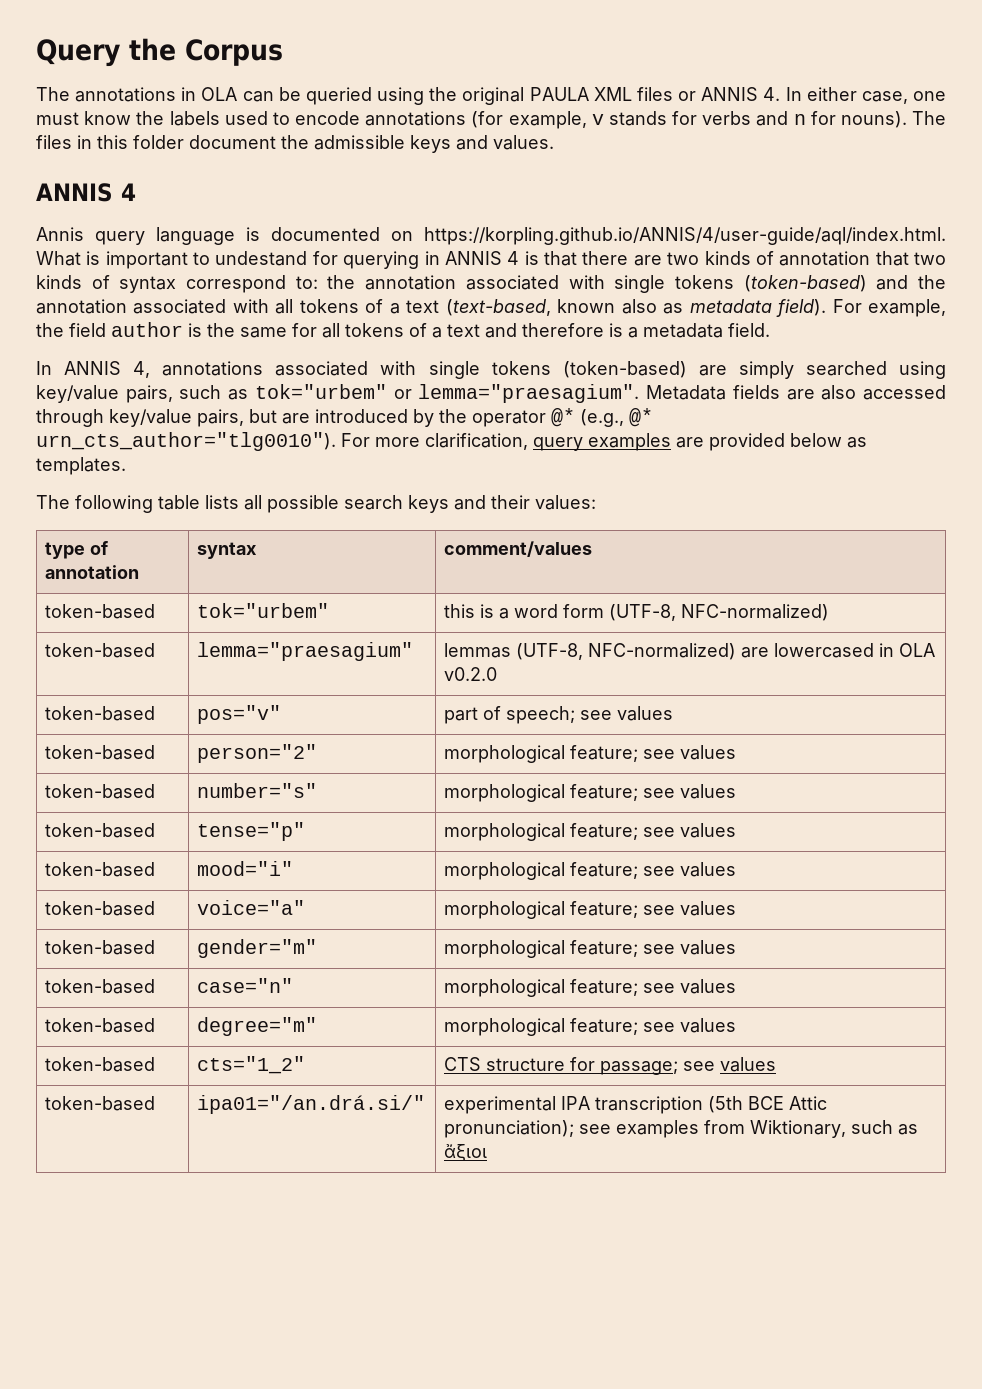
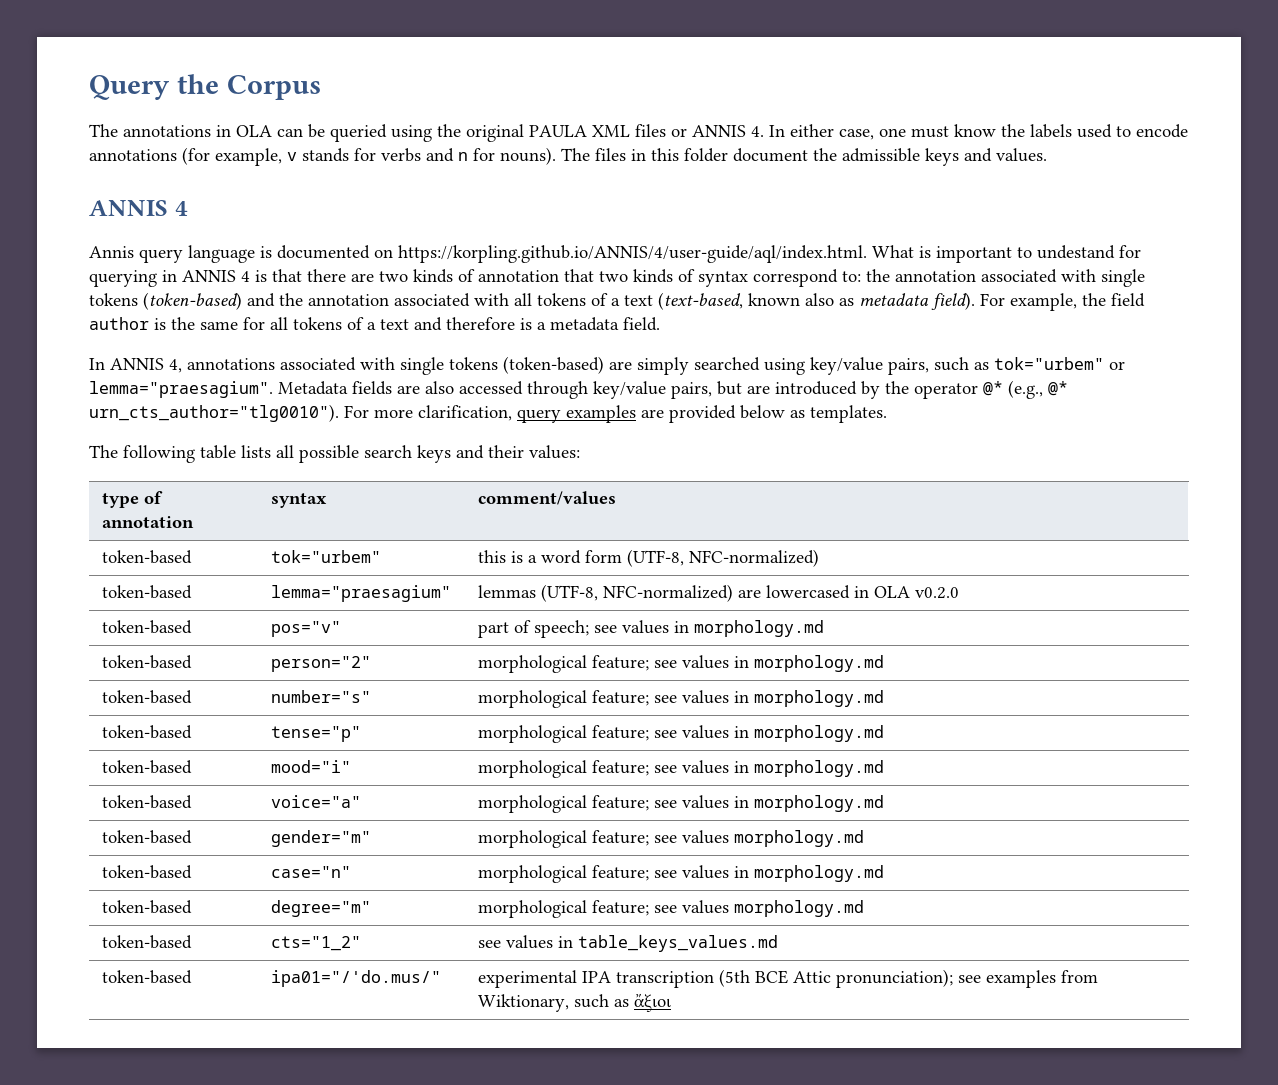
- token-based | pos="v" | part of speech; see values
+ token-based | pos="v" | part of speech; see values in morphology.md
- token-based | person="2" | morphological feature; see values
+ token-based | person="2" | morphological feature; see values in morphology.md
- token-based | number="s" | morphological feature; see values
+ token-based | number="s" | morphological feature; see values in morphology.md
- token-based | tense="p" | morphological feature; see values
+ token-based | tense="p" | morphological feature; see values in morphology.md
- token-based | mood="i" | morphological feature; see values
+ token-based | mood="i" | morphological feature; see values in morphology.md
- token-based | voice="a" | morphological feature; see values
+ token-based | voice="a" | morphological feature; see values in morphology.md
- token-based | gender="m" | morphological feature; see values
+ token-based | gender="m" | morphological feature; see values morphology.md
- token-based | case="n" | morphological feature; see values
+ token-based | case="n" | morphological feature; see values in morphology.md
- token-based | degree="m" | morphological feature; see values
+ token-based | degree="m" | morphological feature; see values morphology.md
- token-based | cts="1_2" | CTS structure for passage; see values
- token-based | ipa01="/an.drá.si/" | experimental IPA transcription (5th BCE Attic pronunciation); see examples from Wiktionary, such as ἄξιοι
+ token-based | cts="1_2" | see values in table_keys_values.md
+ token-based | ipa01="/ˈdo.mus/" | experimental IPA transcription (5th BCE Attic pronunciation); see examples from Wiktionary, such as ἄξιοι

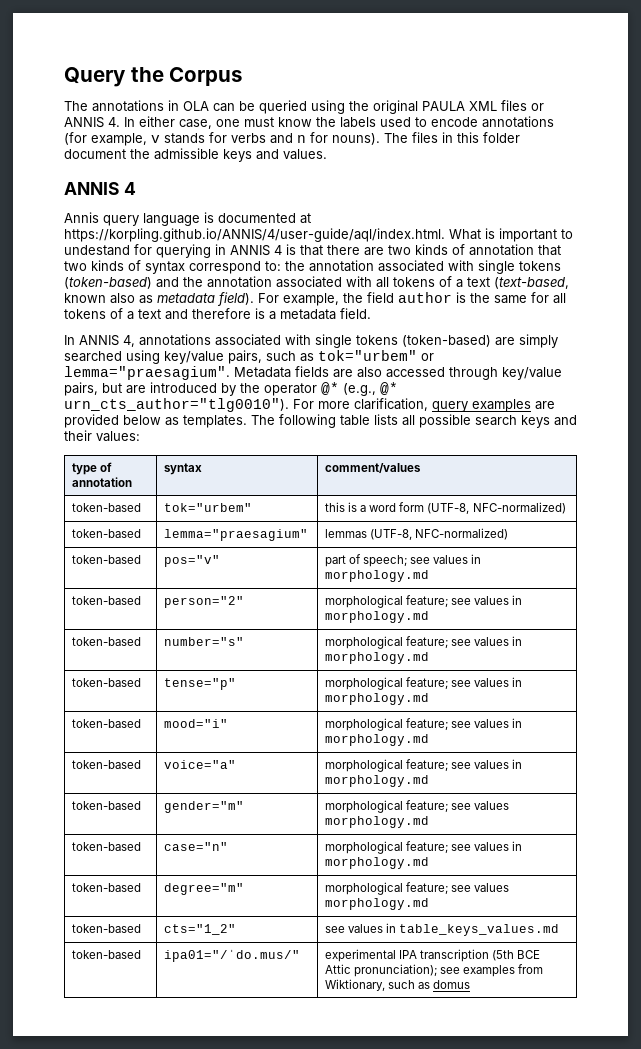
- Annis query language is documented on https://korpling.github.io/ANNIS/4/user-guide/aql/index.html. What is important to undestand for querying in ANNIS 4 is that there are two kinds of annotation that two kinds of syntax correspond to: the annotation associated with single tokens (token-based) and the annotation associated with all tokens of a text (text-based, known also as metadata field).
+ Annis query language is documented at https://korpling.github.io/ANNIS/4/user-guide/aql/index.html. What is important to undestand for querying in ANNIS 4 is that there are two kinds of annotation that two kinds of syntax correspond to: the annotation associated with single tokens (token-based) and the annotation associated with all tokens of a text (text-based, known also as metadata field).
- For more clarification, query examples are provided below as templates.
- The following table lists all possible search keys and their values:
+ For more clarification, query examples are provided below as templates. The following table lists all possible search keys and their values:
- token-based | lemma="praesagium" | lemmas (UTF-8, NFC-normalized) are lowercased in OLA v0.2.0
+ token-based | lemma="praesagium" | lemmas (UTF-8, NFC-normalized)
- token-based | ipa01="/ˈdo.mus/" | experimental IPA transcription (5th BCE Attic pronunciation); see examples from Wiktionary, such as ἄξιοι
+ token-based | ipa01="/ˈdo.mus/" | experimental IPA transcription (5th BCE Attic pronunciation); see examples from Wiktionary, such as domus

